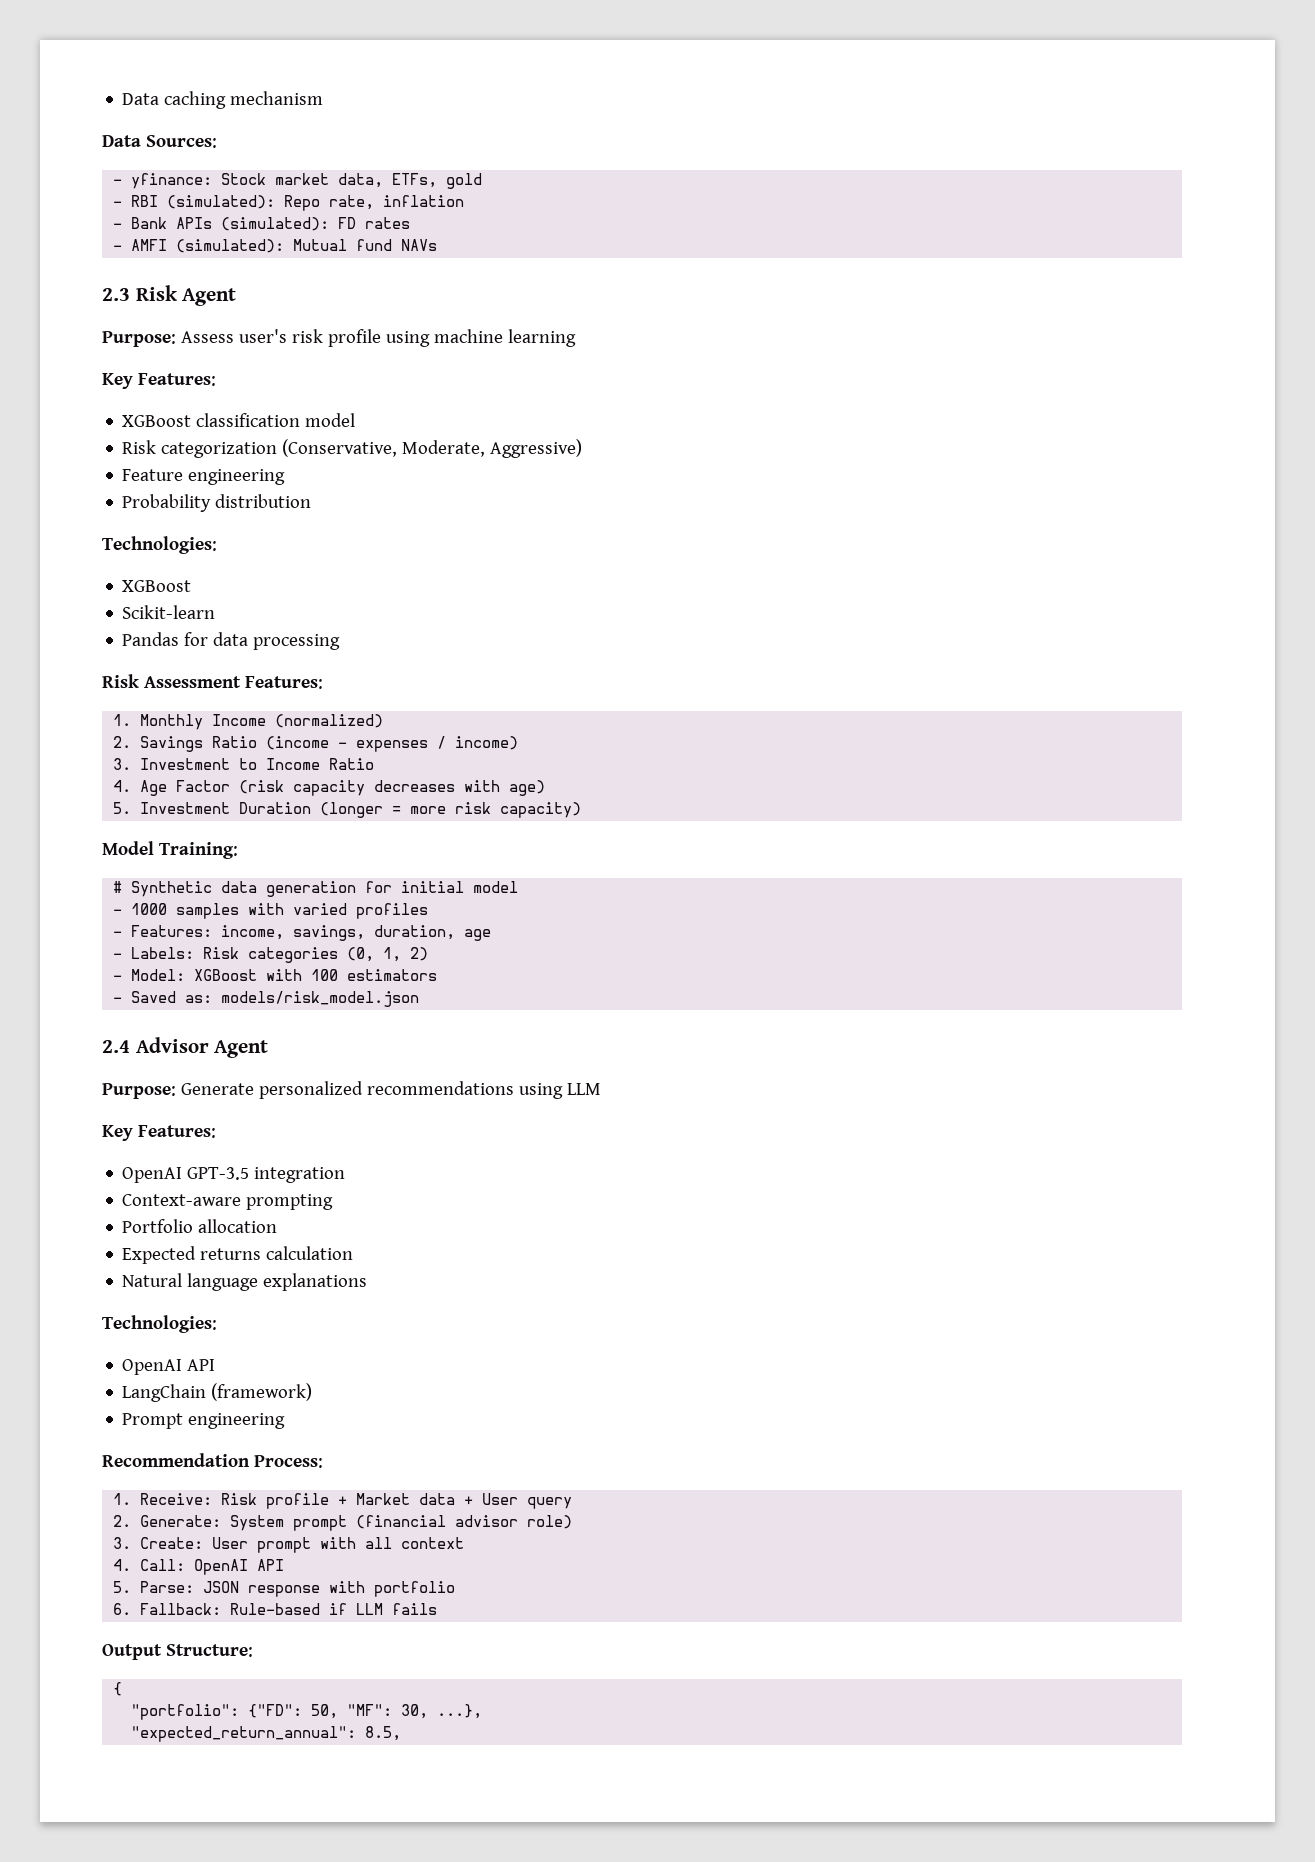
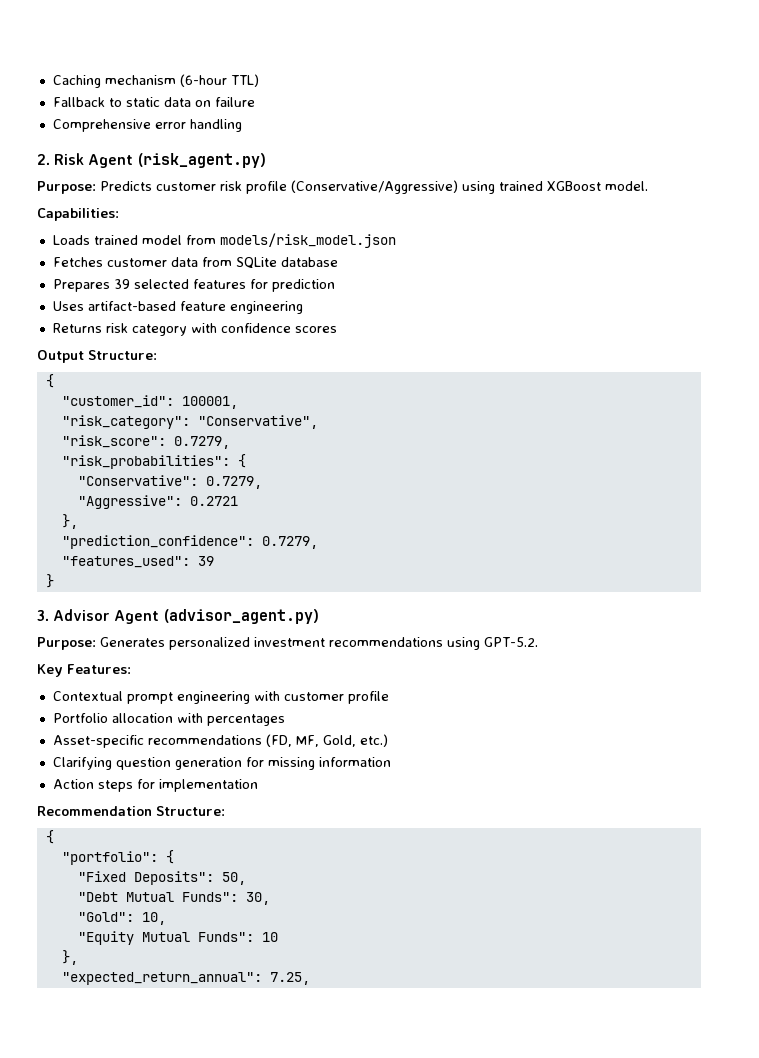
- Data caching mechanism
- Data Sources:
- - yfinance: Stock market data, ETFs, gold
- - RBI (simulated): Repo rate, inflation
- - Bank APIs (simulated): FD rates
- - AMFI (simulated): Mutual fund NAVs
- 2.3 Risk Agent
- Purpose: Assess user's risk profile using machine learning
- Key Features:
- XGBoost classification model
- Risk categorization (Conservative, Moderate, Aggressive)
- Feature engineering
- Probability distribution
- Technologies:
- XGBoost
- Scikit-learn
- Pandas for data processing
- Risk Assessment Features:
- 1. Monthly Income (normalized)
- 2. Savings Ratio (income - expenses / income)
- 3. Investment to Income Ratio
- 4. Age Factor (risk capacity decreases with age)
- 5. Investment Duration (longer = more risk capacity)
- Model Training:
- # Synthetic data generation for initial model
- - 1000 samples with varied profiles
- - Features: income, savings, duration, age
- - Labels: Risk categories (0, 1, 2)
- - Model: XGBoost with 100 estimators
- - Saved as: models/risk_model.json
- 2.4 Advisor Agent
- Purpose: Generate personalized recommendations using LLM
- Key Features:
- OpenAI GPT-3.5 integration
- Context-aware prompting
- Portfolio allocation
- Expected returns calculation
- Natural language explanations
- Technologies:
- OpenAI API
- LangChain (framework)
- Prompt engineering
- Recommendation Process:
- 1. Receive: Risk profile + Market data + User query
- 2. Generate: System prompt (financial advisor role)
- 3. Create: User prompt with all context
- 4. Call: OpenAI API
- 5. Parse: JSON response with portfolio
- 6. Fallback: Rule-based if LLM fails
+ Caching mechanism (6-hour TTL)
+ Fallback to static data on failure
+ Comprehensive error handling
+ 2. Risk Agent (risk_agent.py)
+ Purpose: Predicts customer risk profile (Conservative/Aggressive) using trained XGBoost model.
+ Capabilities:
+ Loads trained model from models/risk_model.json
+ Fetches customer data from SQLite database
+ Prepares 39 selected features for prediction
+ Uses artifact-based feature engineering
+ Returns risk category with confidence scores
  Output Structure:
  {
- "portfolio": {"FD": 50, "MF": 30, ...},
+ "customer_id": 100001,
+ "risk_category": "Conservative",
+ "risk_score": 0.7279,
+ "risk_probabilities": {
+ "Conservative": 0.7279,
+ "Aggressive": 0.2721
+ },
+ "prediction_confidence": 0.7279,
+ "features_used": 39
+ }
+ 3. Advisor Agent (advisor_agent.py)
+ Purpose: Generates personalized investment recommendations using GPT-5.2.
+ Key Features:
+ Contextual prompt engineering with customer profile
+ Portfolio allocation with percentages
+ Asset-specific recommendations (FD, MF, Gold, etc.)
+ Clarifying question generation for missing information
+ Action steps for implementation
+ Recommendation Structure:
+ {
+ "portfolio": {
+ "Fixed Deposits": 50,
+ "Debt Mutual Funds": 30,
+ "Gold": 10,
+ "Equity Mutual Funds": 10
+ },
- "expected_return_annual": 8.5,
+ "expected_return_annual": 7.25,

